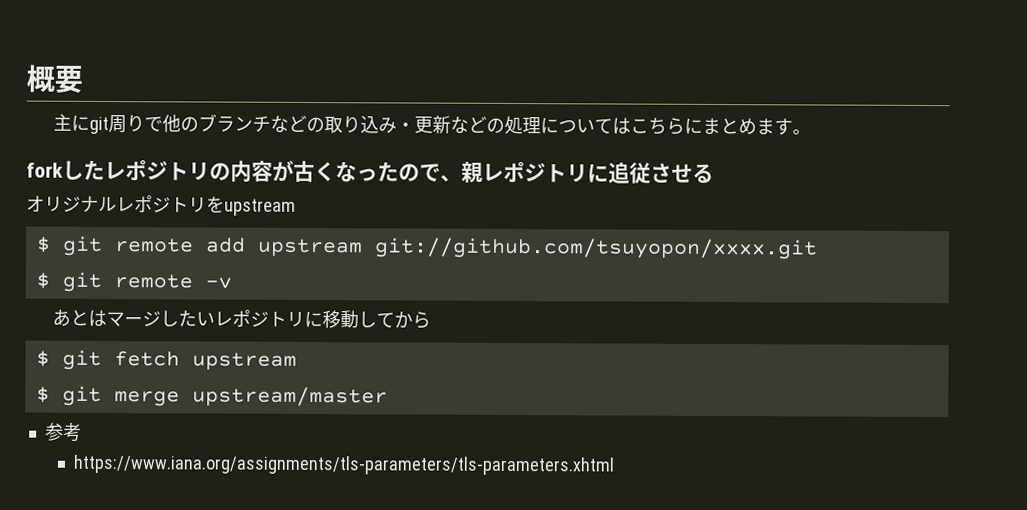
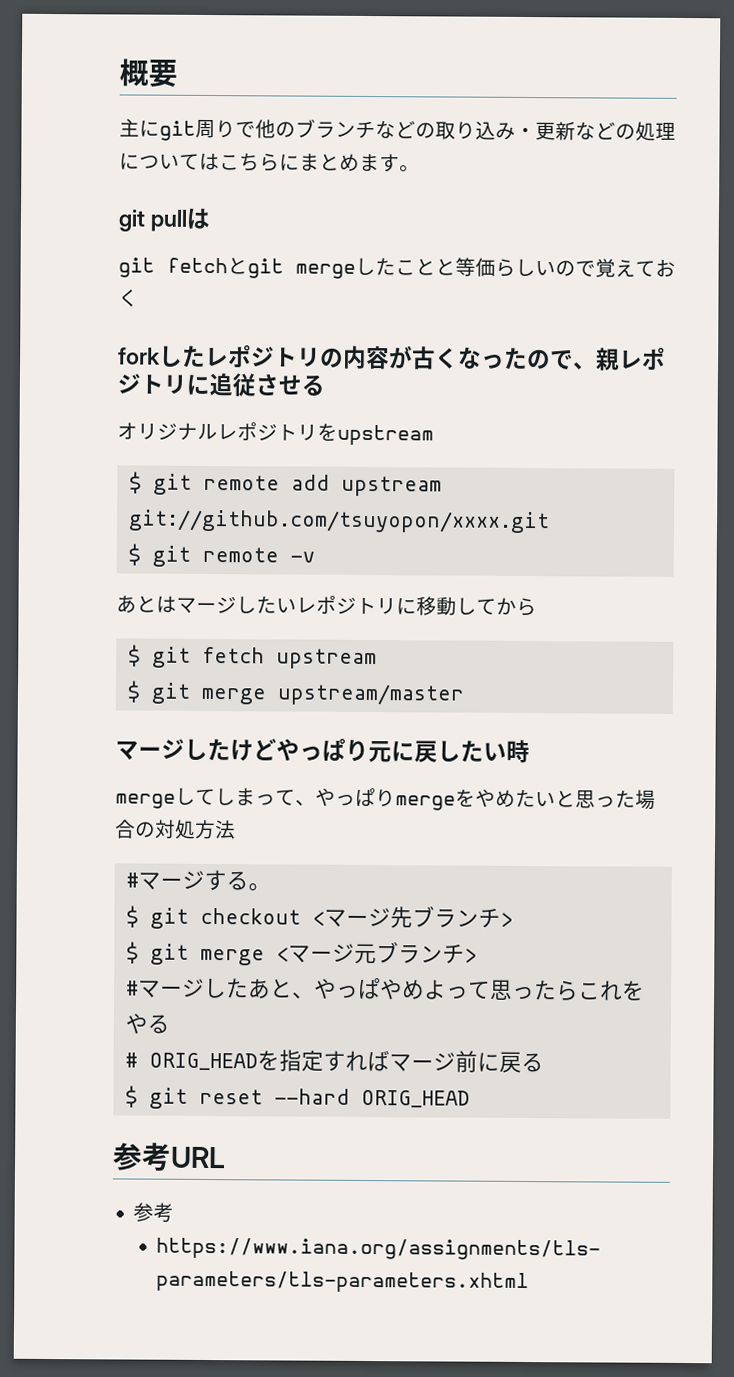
+ git pullは
+ git fetchとgit mergeしたことと等価らしいので覚えておく
+ マージしたけどやっぱり元に戻したい時
+ mergeしてしまって、やっぱりmergeをやめたいと思った場合の対処方法
+ #マージする。
+ $ git checkout <マージ先ブランチ>
+ $ git merge <マージ元ブランチ>
+ #マージしたあと、やっぱやめよって思ったらこれをやる
+ # ORIG_HEADを指定すればマージ前に戻る
+ $ git reset --hard ORIG_HEAD
+ 参考URL

